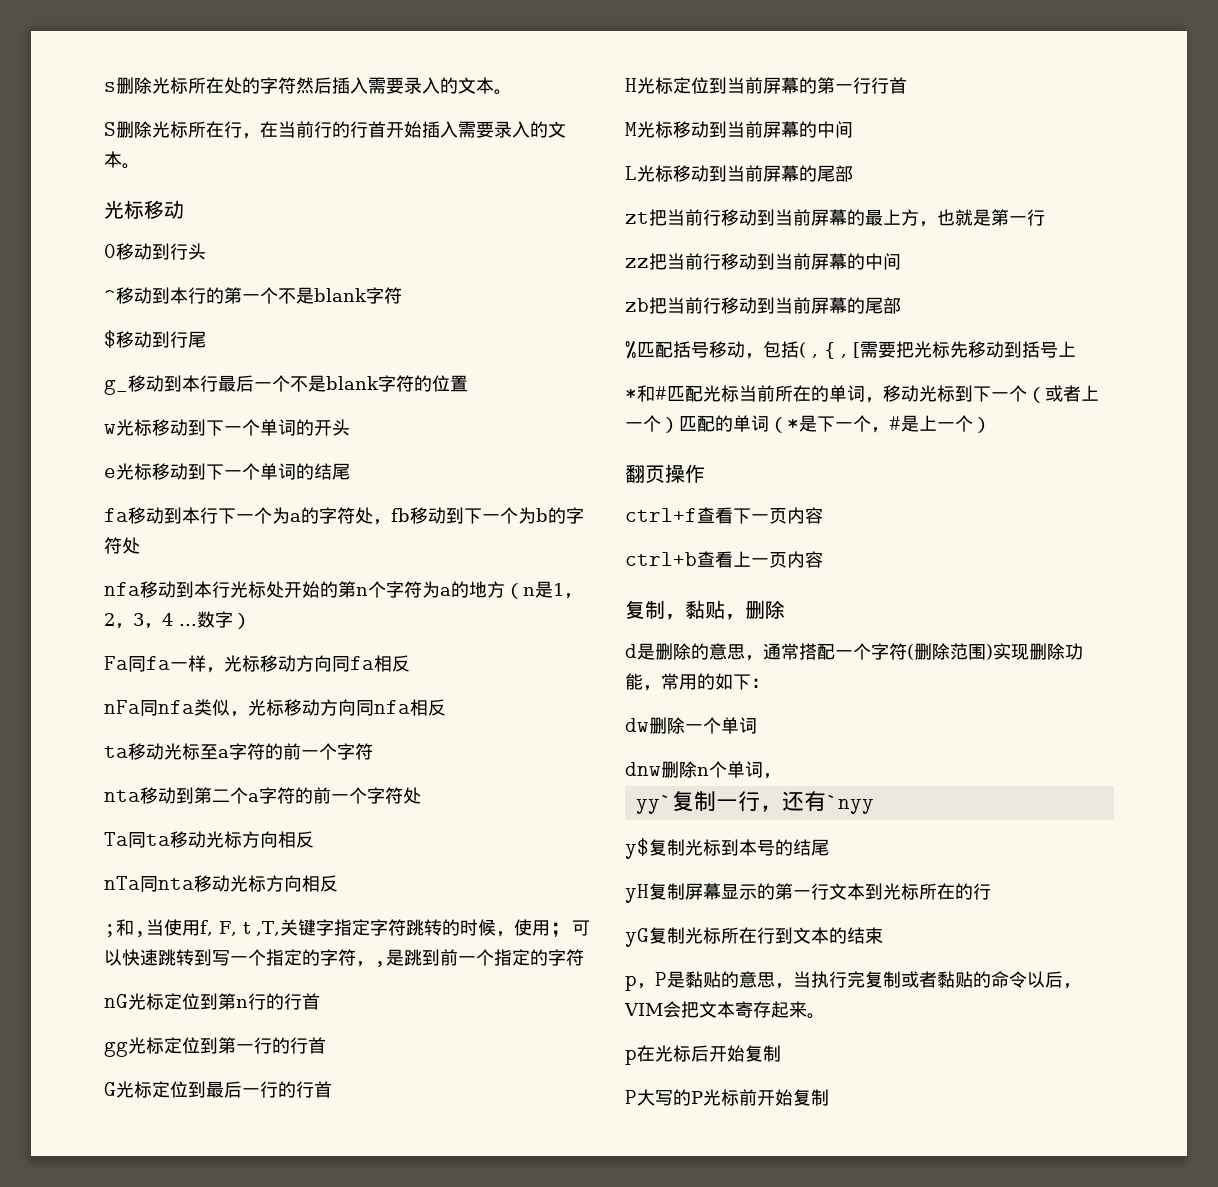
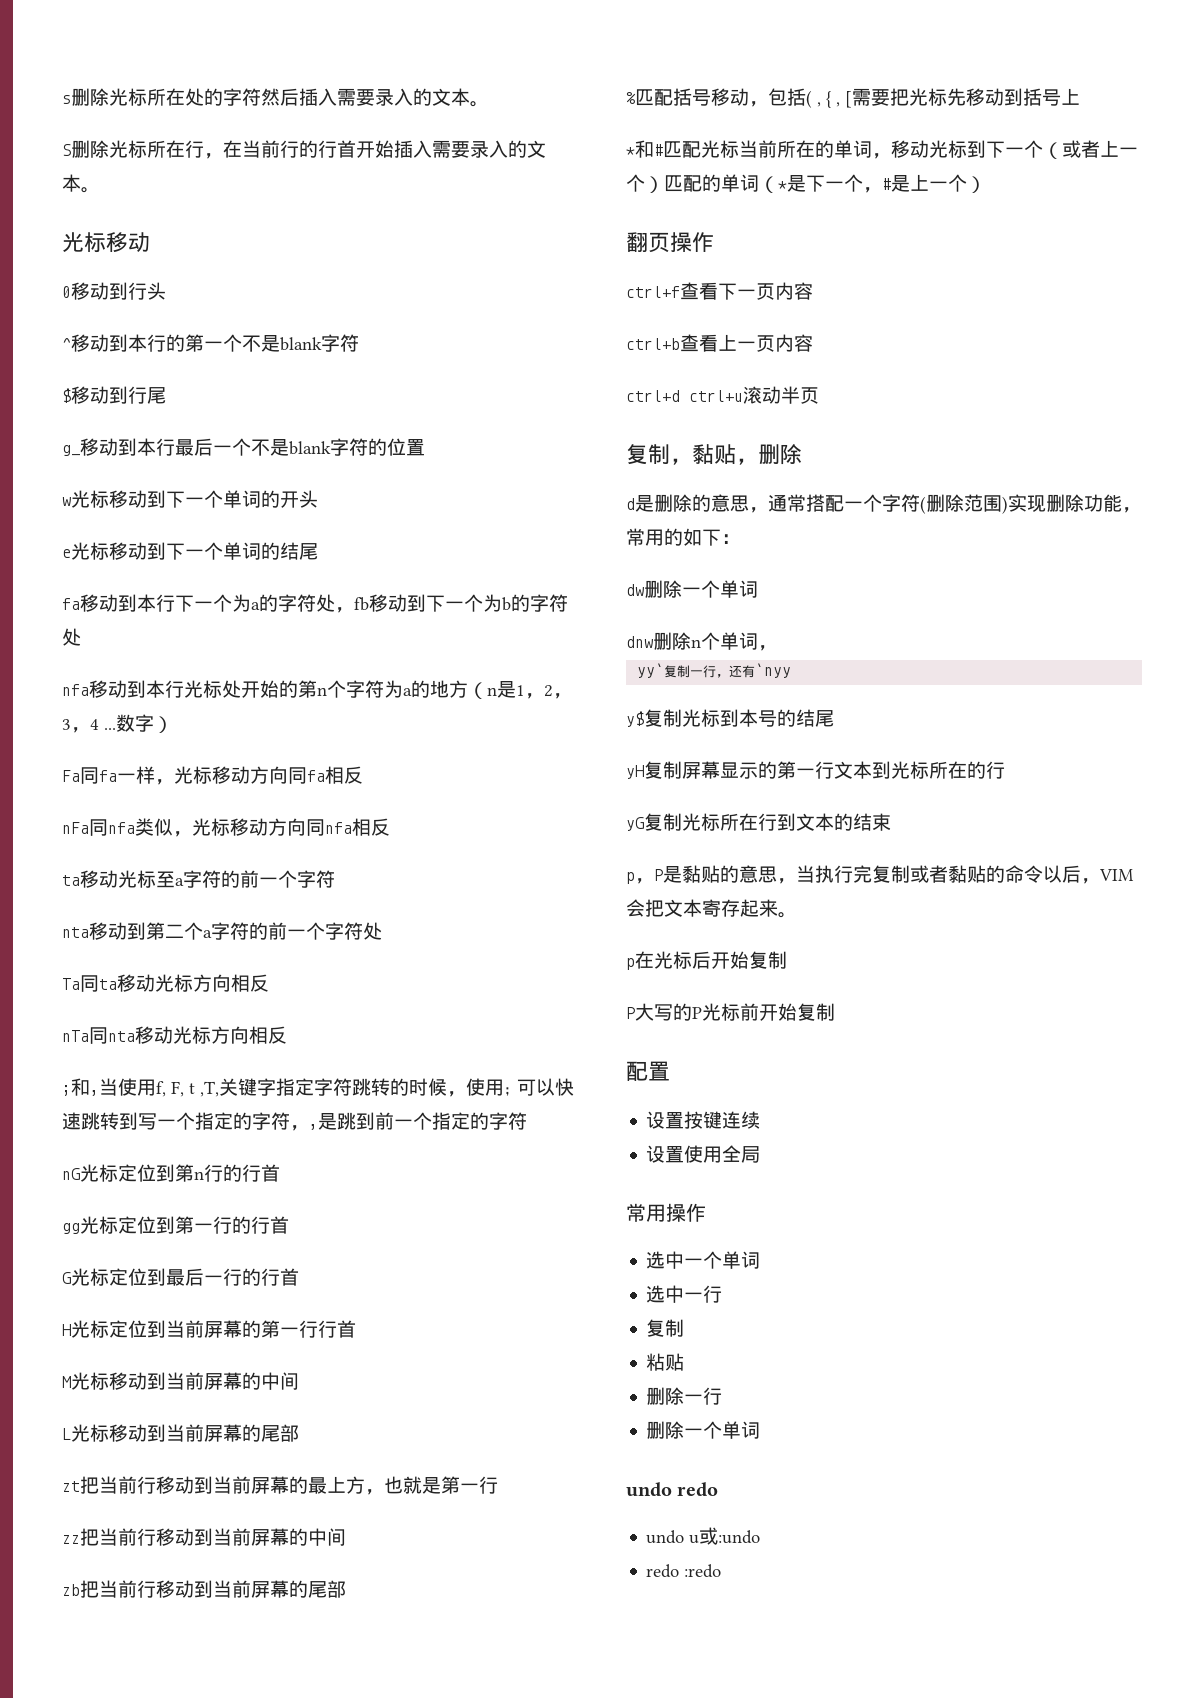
+ ctrl+d ctrl+u滚动半页
+ 配置
+ 设置按键连续
+ 设置使用全局
+ 常用操作
+ 选中一个单词
+ 选中一行
+ 复制
+ 粘贴
+ 删除一行
+ 删除一个单词
+ undo redo
+ undo u或:undo
+ redo :redo

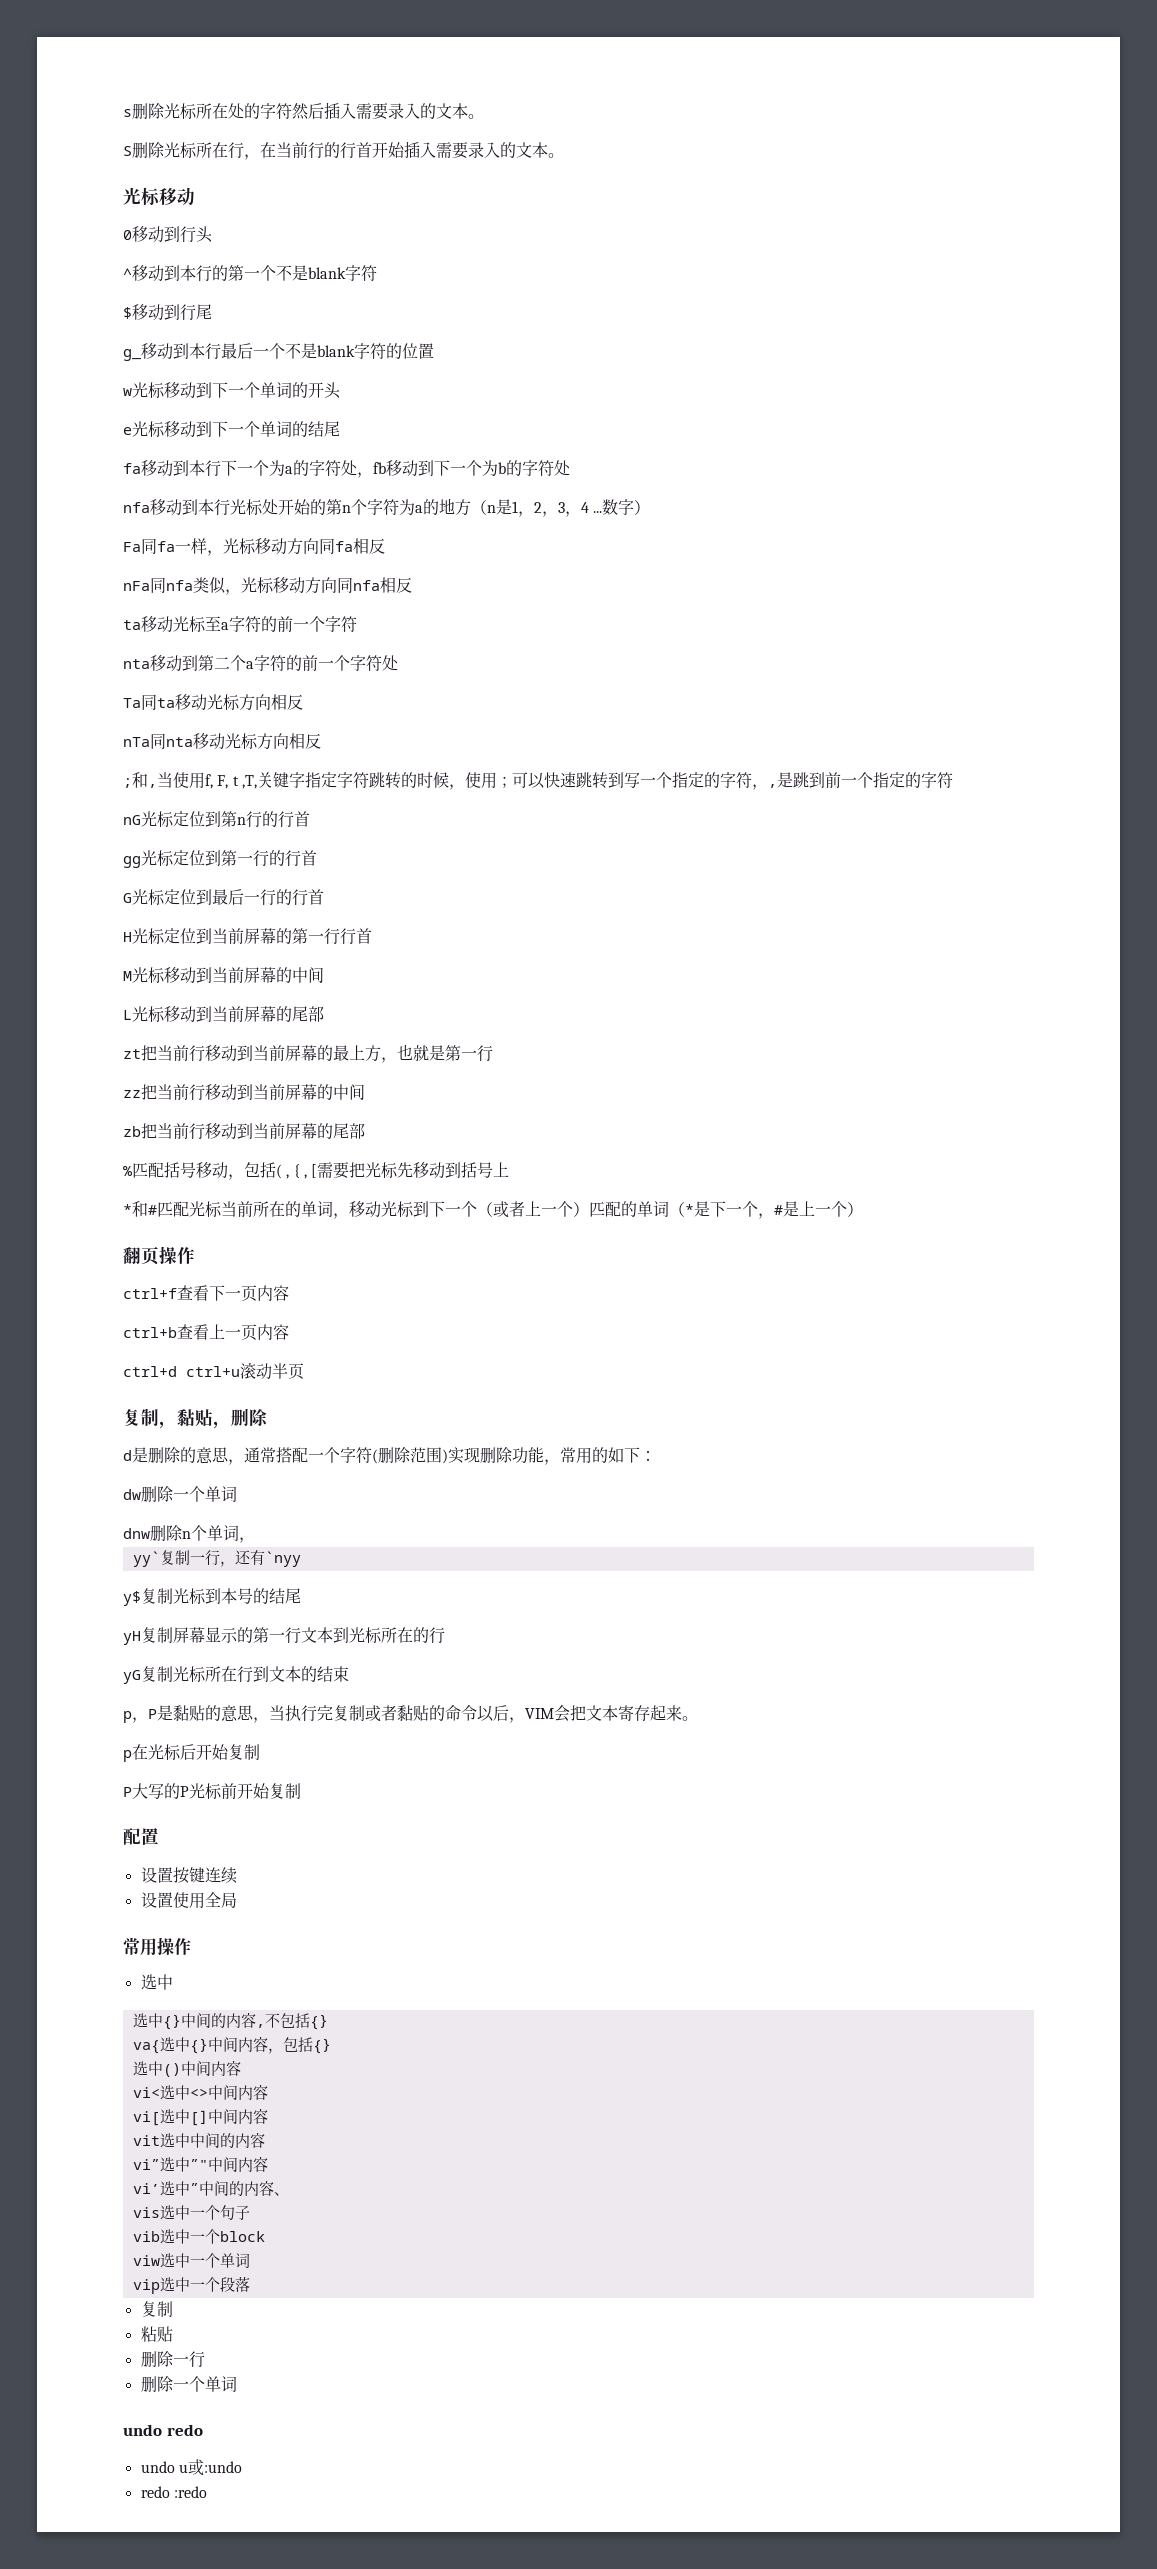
  常用操作
- 选中一个单词
- 选中一行
+ 选中
+ 选中{}中间的内容,不包括{}
+ va{选中{}中间内容，包括{}
+ 选中()中间内容
+ vi<选中<>中间内容
+ vi[选中[]中间内容
+ vit选中中间的内容
+ vi”选中”"中间内容
+ vi’选中”中间的内容、
+ vis选中一个句子
+ vib选中一个block
+ viw选中一个单词
+ vip选中一个段落

